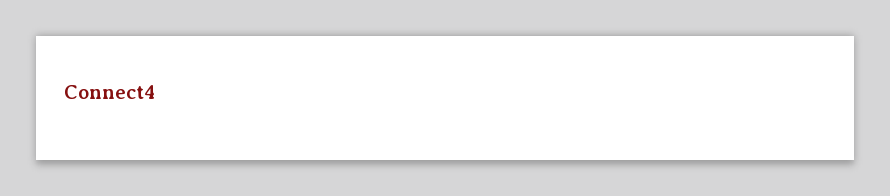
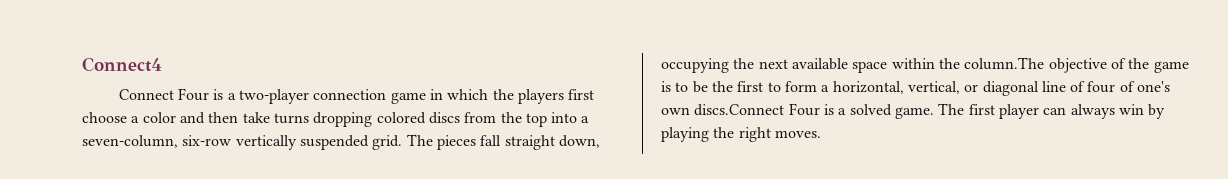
+ Connect Four is a two-player connection game in which the players first choose a color and then take turns dropping colored discs from the top into a seven-column, six-row vertically suspended grid. The pieces fall straight down, occupying the next available space within the column.The objective of the game is to be the first to form a horizontal, vertical, or diagonal line of four of one's own discs.Connect Four is a solved game. The first player can always win by playing the right moves.

